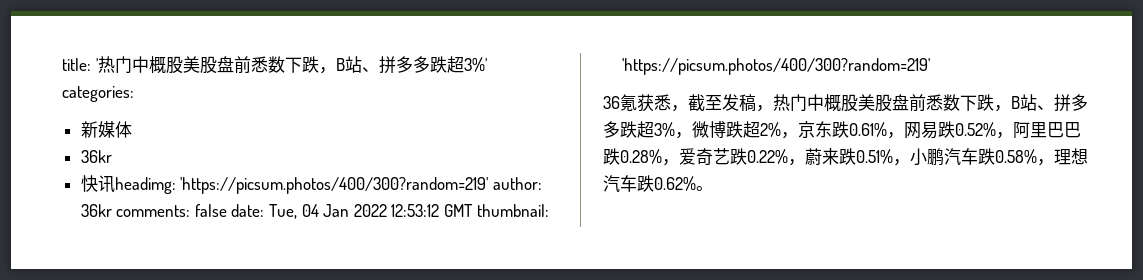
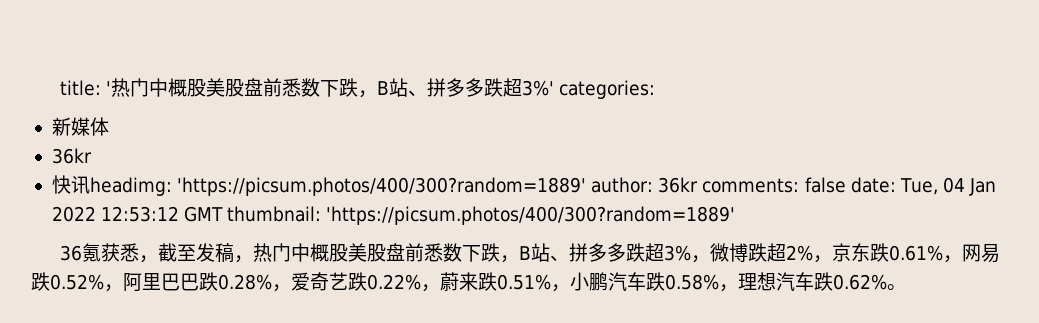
- 快讯headimg: 'https://picsum.photos/400/300?random=219' author: 36kr comments: false date: Tue, 04 Jan 2022 12:53:12 GMT thumbnail: 'https://picsum.photos/400/300?random=219'
+ 快讯headimg: 'https://picsum.photos/400/300?random=1889' author: 36kr comments: false date: Tue, 04 Jan 2022 12:53:12 GMT thumbnail: 'https://picsum.photos/400/300?random=1889'

